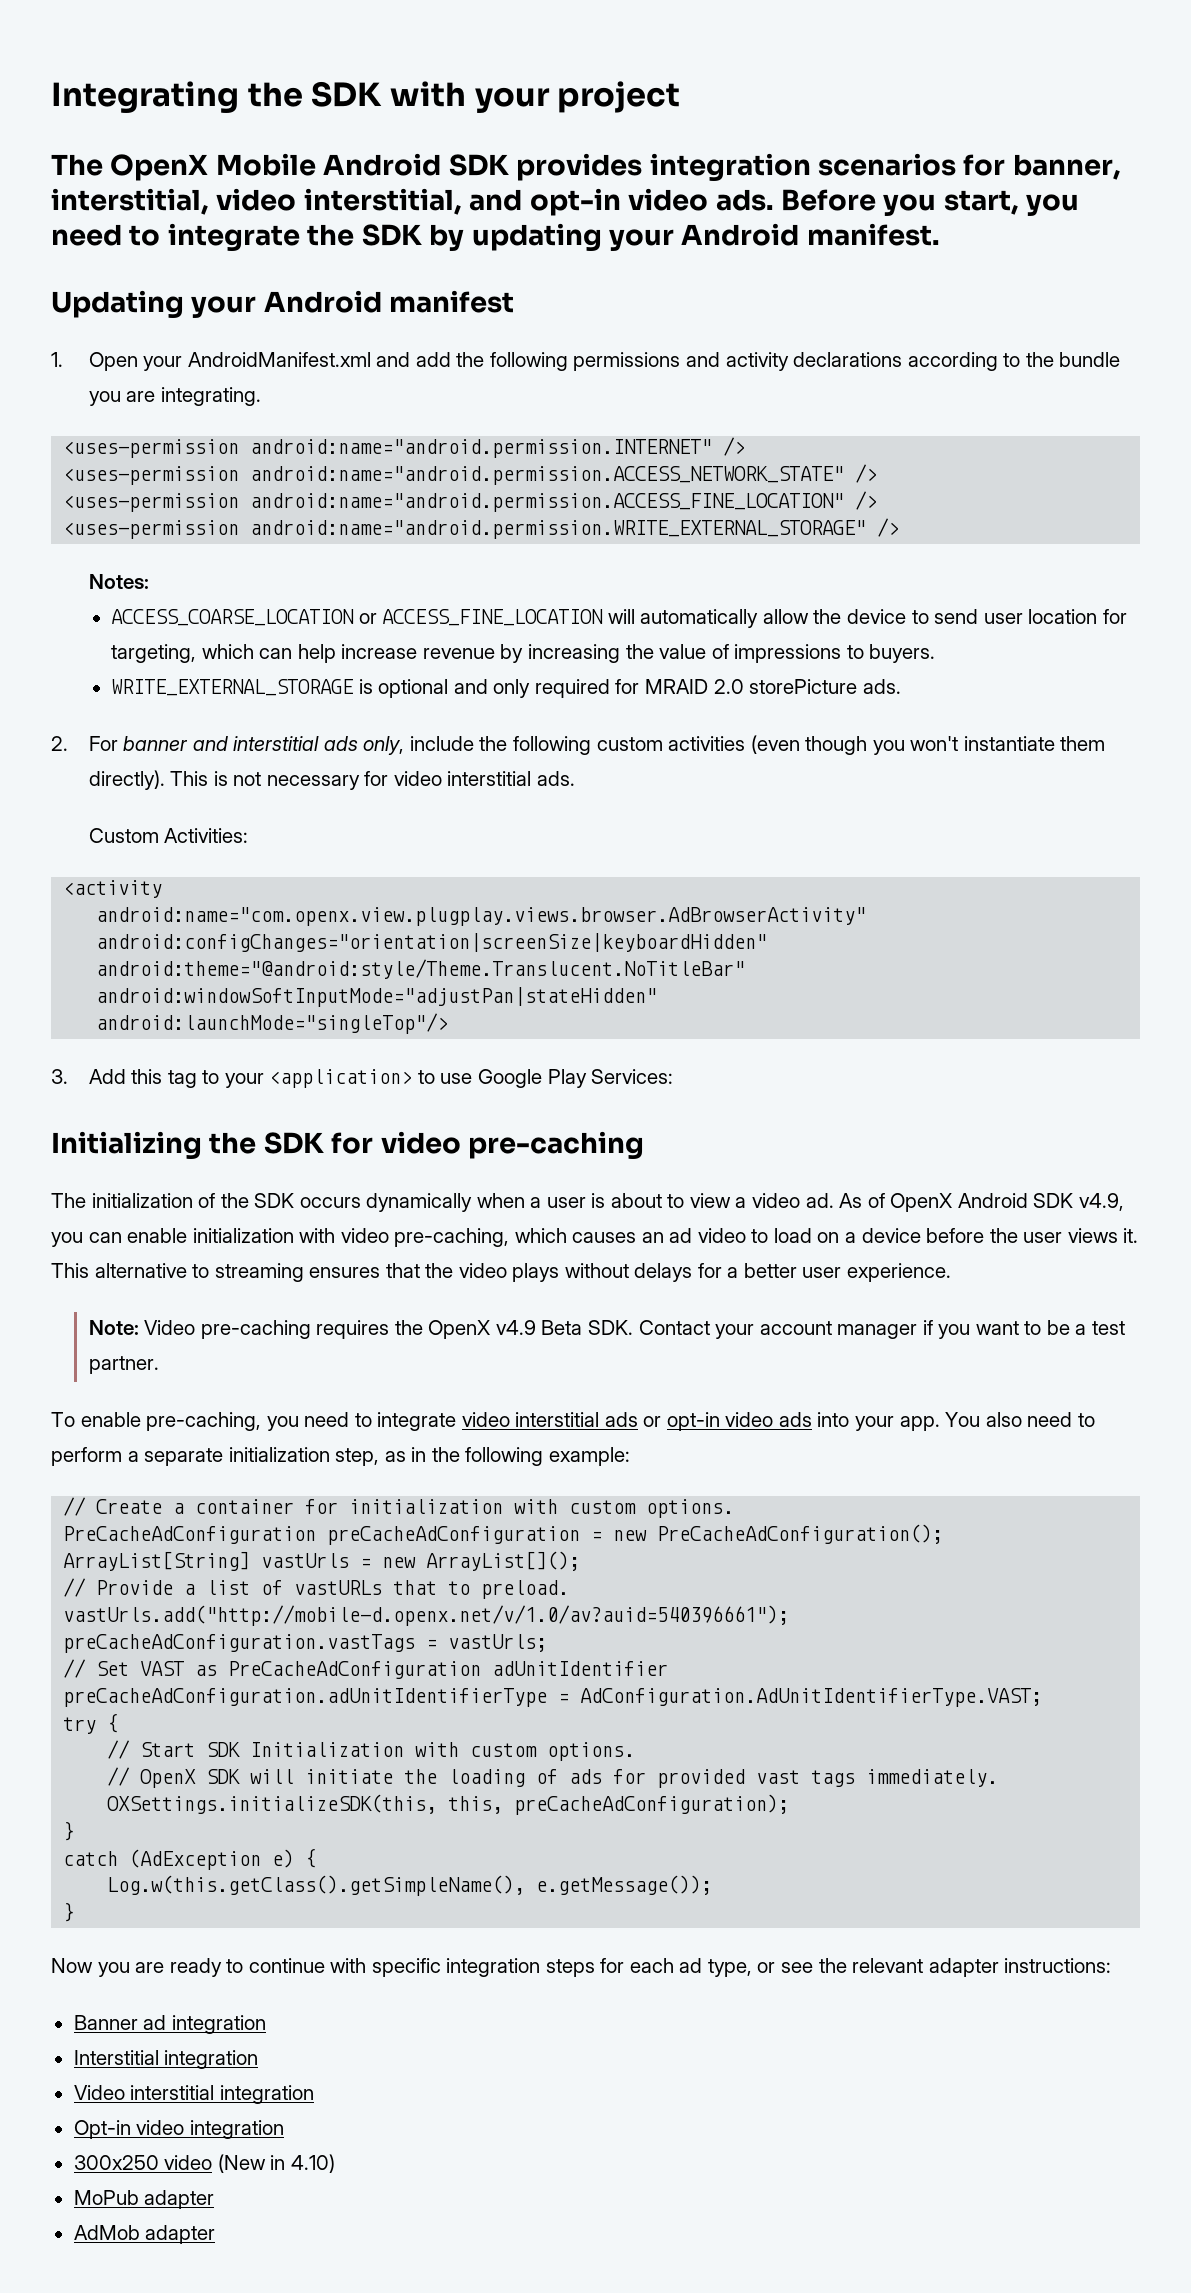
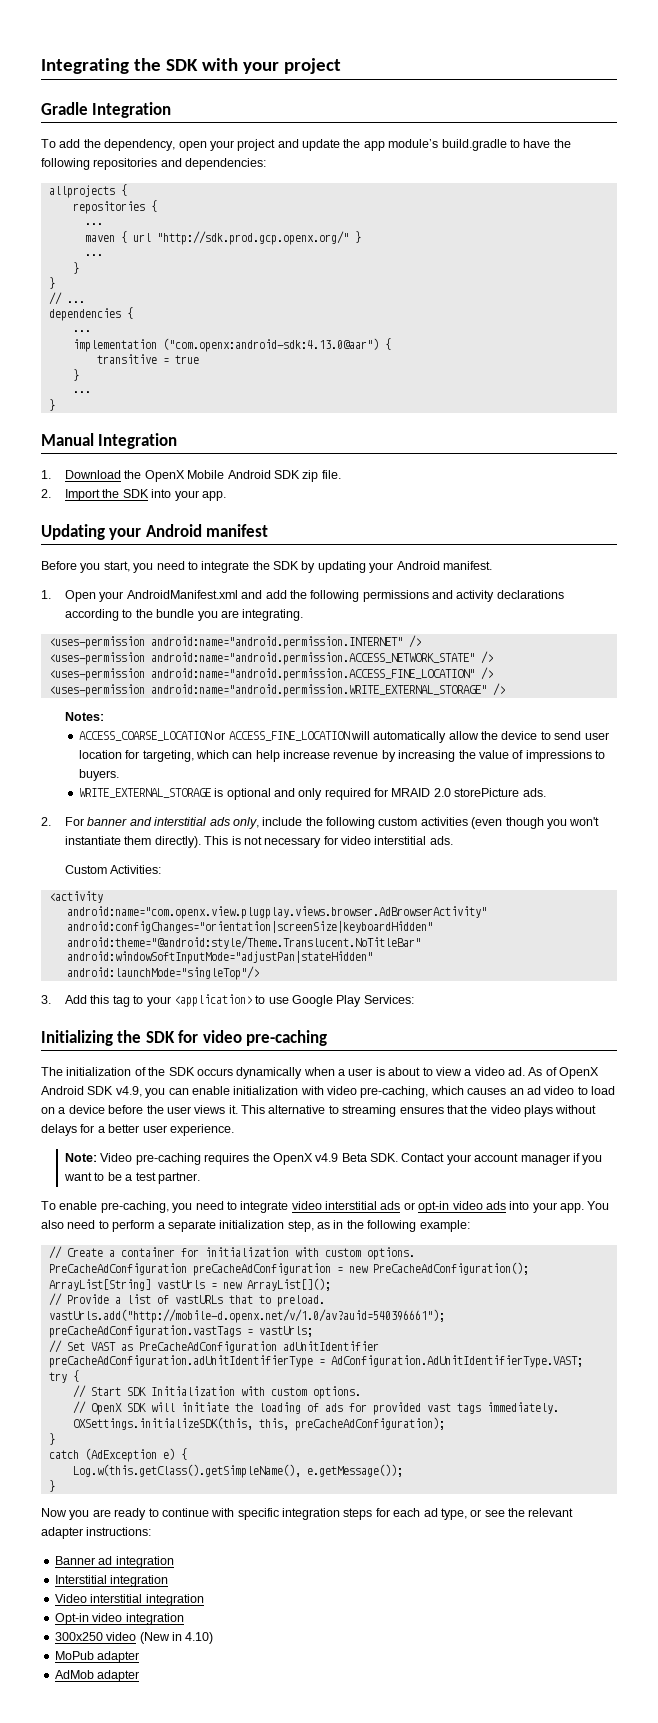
- The OpenX Mobile Android SDK provides integration scenarios for banner, interstitial, video interstitial, and opt-in video ads. Before you start, you need to integrate the SDK by updating your Android manifest.
+ Gradle Integration
+ To add the dependency, open your project and update the app module’s build.gradle to have the following repositories and dependencies:
+ allprojects {
+ repositories {
+ ...
+ maven { url "http://sdk.prod.gcp.openx.org/" }
+ ...
+ }
+ }
+ // ...
+ dependencies {
+ ...
+ implementation ("com.openx:android-sdk:4.13.0@aar") {
+ transitive = true
+ }
+ ...
+ }
+ Manual Integration
+ 1. Download the OpenX Mobile Android SDK zip file.
+ 2. Import the SDK into your app.
+ Updating your Android manifest
+ Before you start, you need to integrate the SDK by updating your Android manifest.
- Updating your Android manifest

